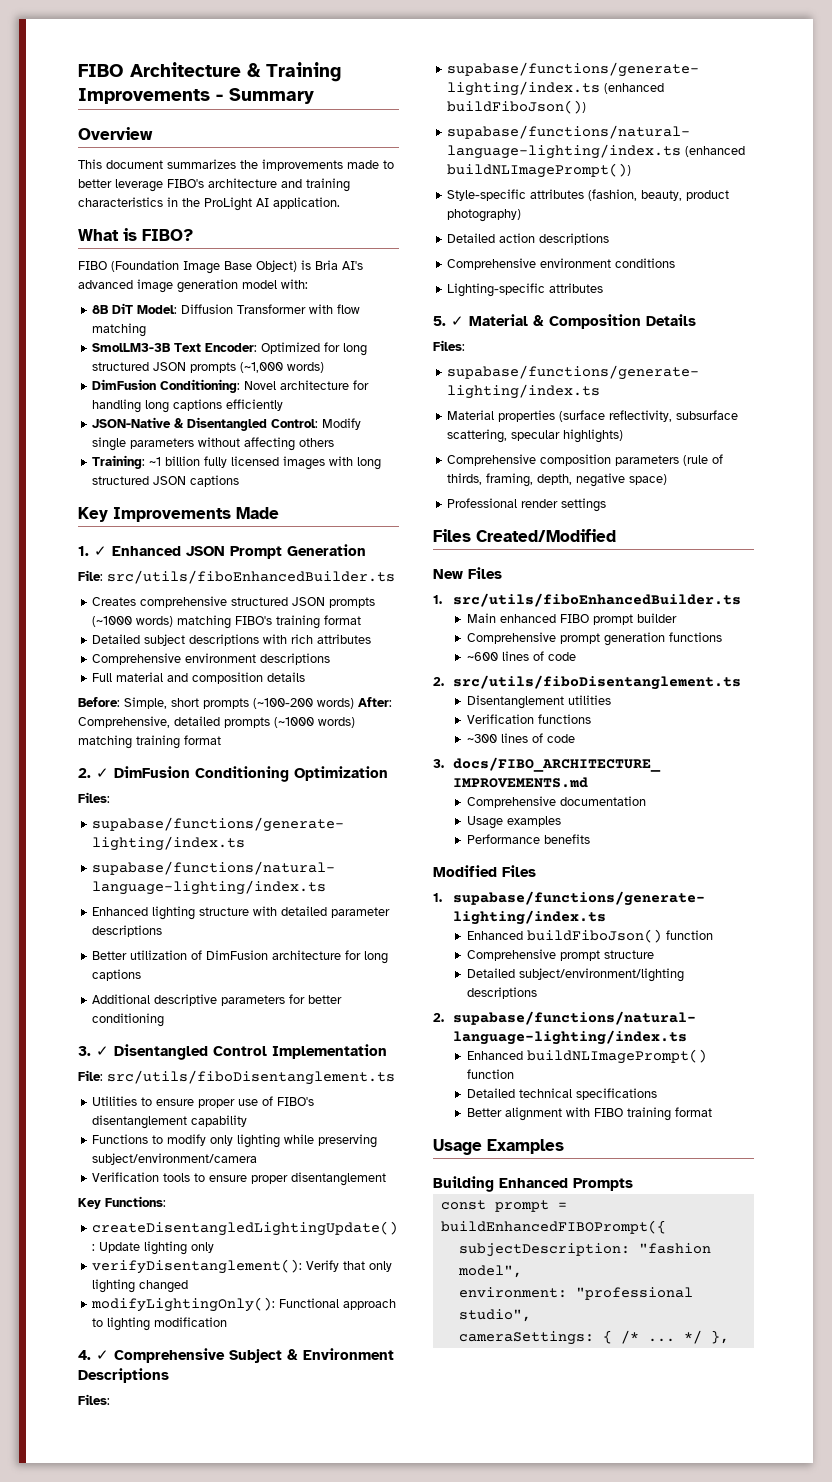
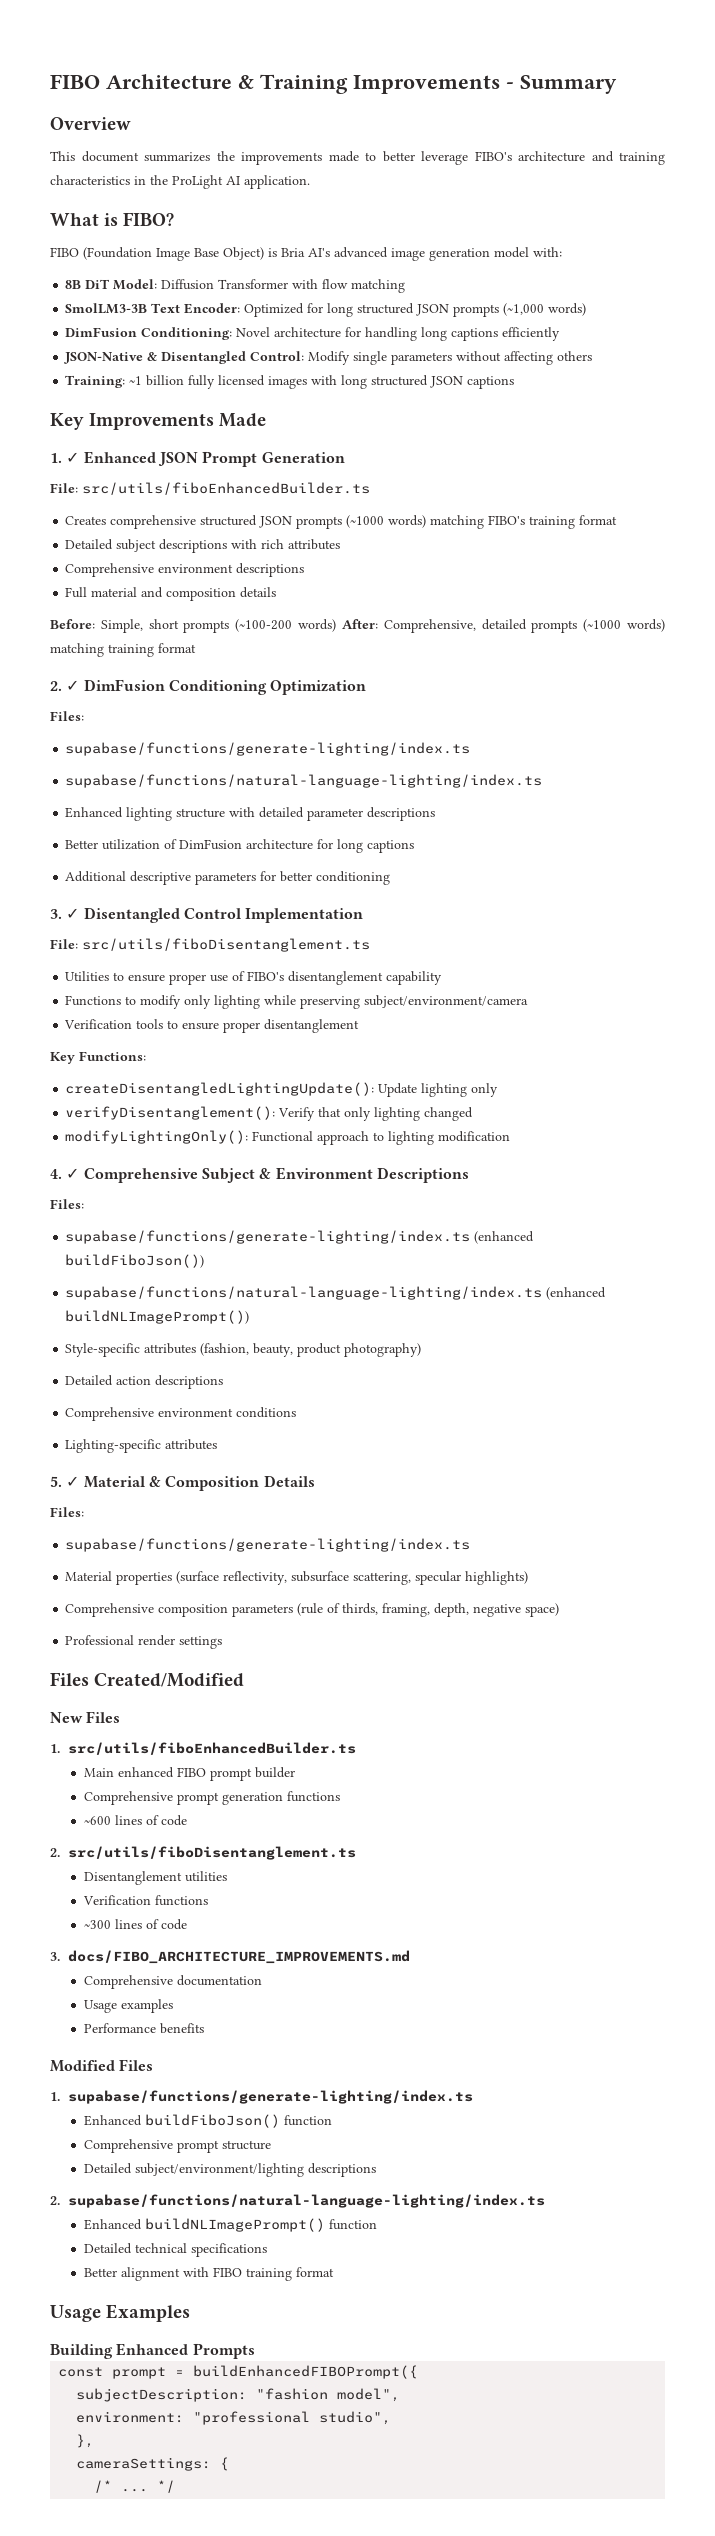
+ },
- cameraSettings: { /* ...
+ cameraSettings: {
+ /* ...
- */ },
+ */

